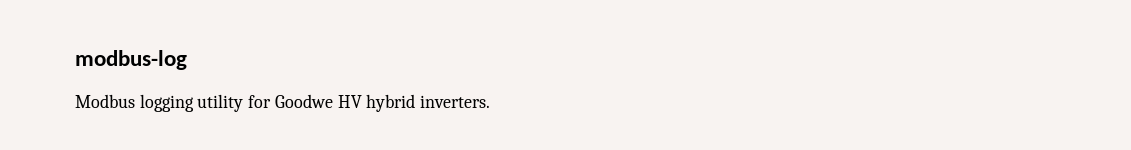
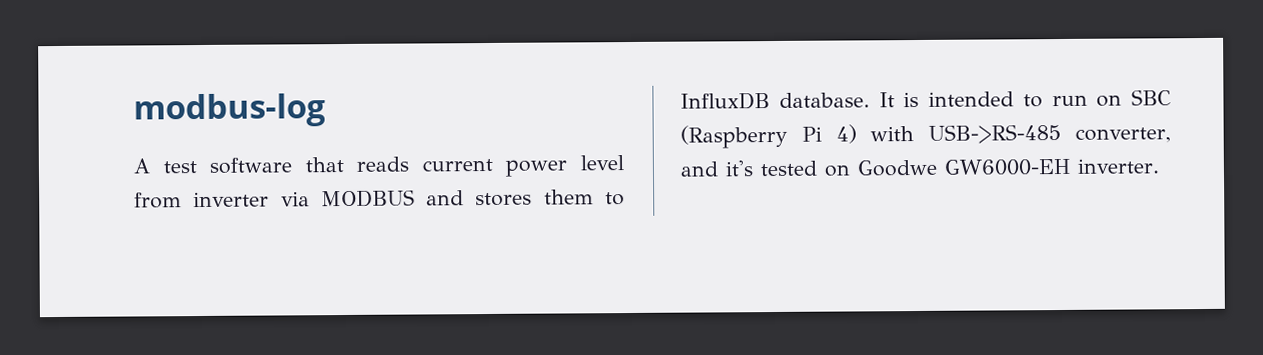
- Modbus logging utility for Goodwe HV hybrid inverters.
+ A test software that reads current power level from inverter via MODBUS and stores them to InfluxDB database. It is intended to run on SBC (Raspberry Pi 4) with USB->RS-485 converter, and it's tested on Goodwe GW6000-EH inverter.

